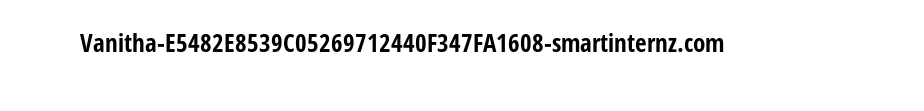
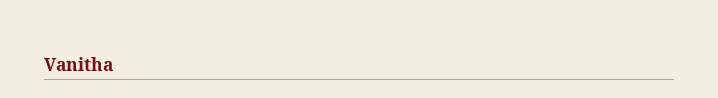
- Vanitha-E5482E8539C05269712440F347FA1608-smartinternz.com
+ Vanitha

